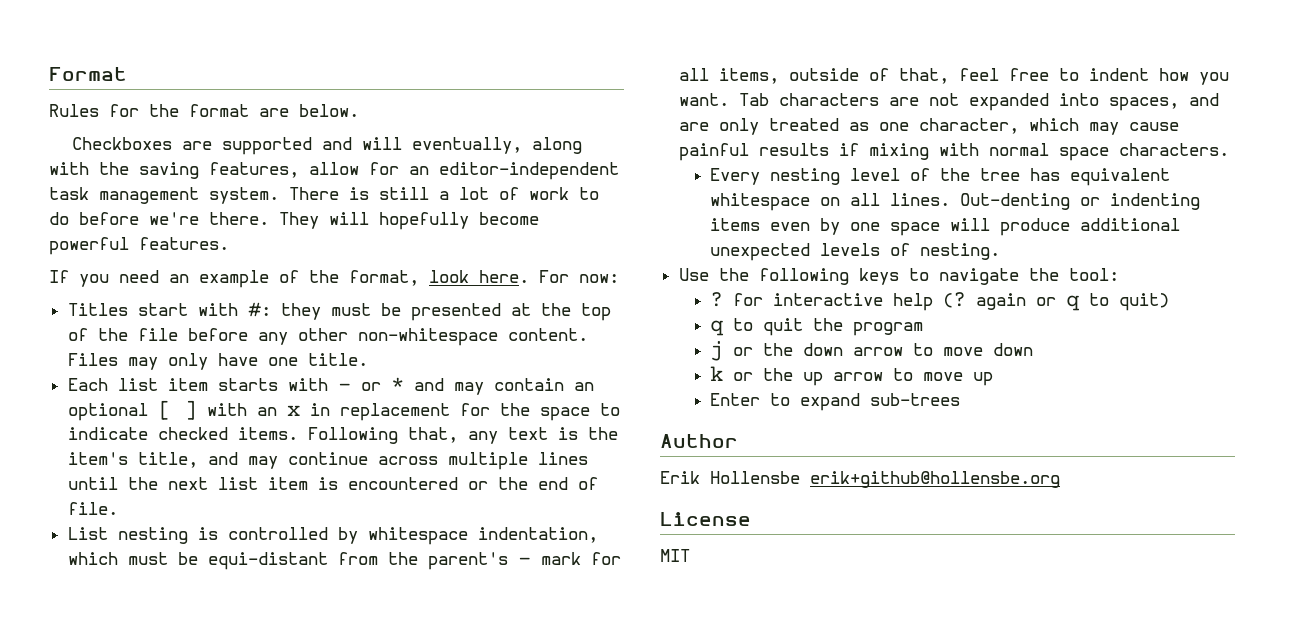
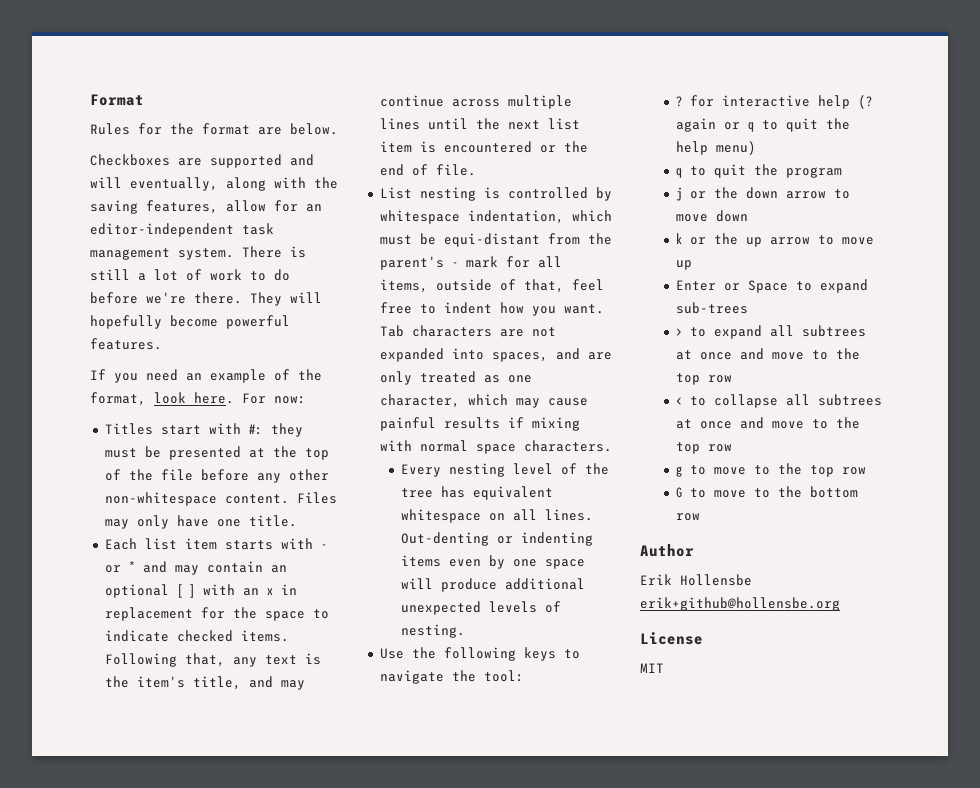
- ? for interactive help (? again or q to quit)
+ ? for interactive help (? again or q to quit the help menu)
- Enter to expand sub-trees
+ Enter or Space to expand sub-trees
+ > to expand all subtrees at once and move to the top row
+ < to collapse all subtrees at once and move to the top row
+ g to move to the top row
+ G to move to the bottom row

